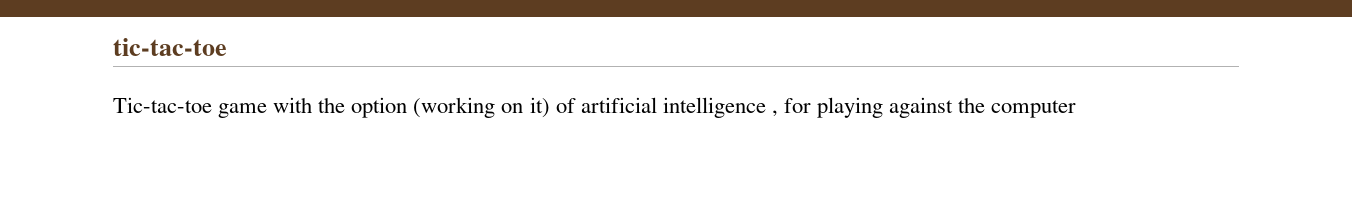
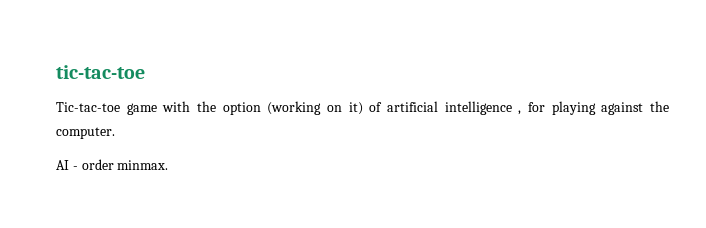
- Tic-tac-toe game with the option (working on it) of artificial intelligence , for playing against the computer
+ Tic-tac-toe game with the option (working on it) of artificial intelligence , for playing against the computer.
+ AI - order minmax.

